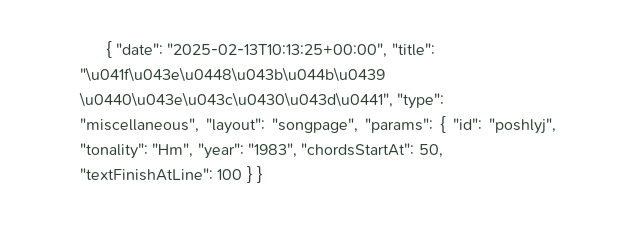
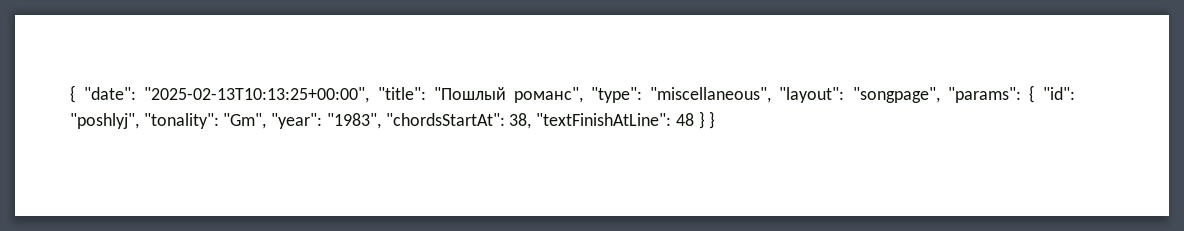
- { "date": "2025-02-13T10:13:25+00:00", "title": "\u041f\u043e\u0448\u043b\u044b\u0439 \u0440\u043e\u043c\u0430\u043d\u0441", "type": "miscellaneous", "layout": "songpage", "params": { "id": "poshlyj", "tonality": "Hm", "year": "1983", "chordsStartAt": 50, "textFinishAtLine": 100 } }
+ { "date": "2025-02-13T10:13:25+00:00", "title": "Пошлый романс", "type": "miscellaneous", "layout": "songpage", "params": { "id": "poshlyj", "tonality": "Gm", "year": "1983", "chordsStartAt": 38, "textFinishAtLine": 48 } }

